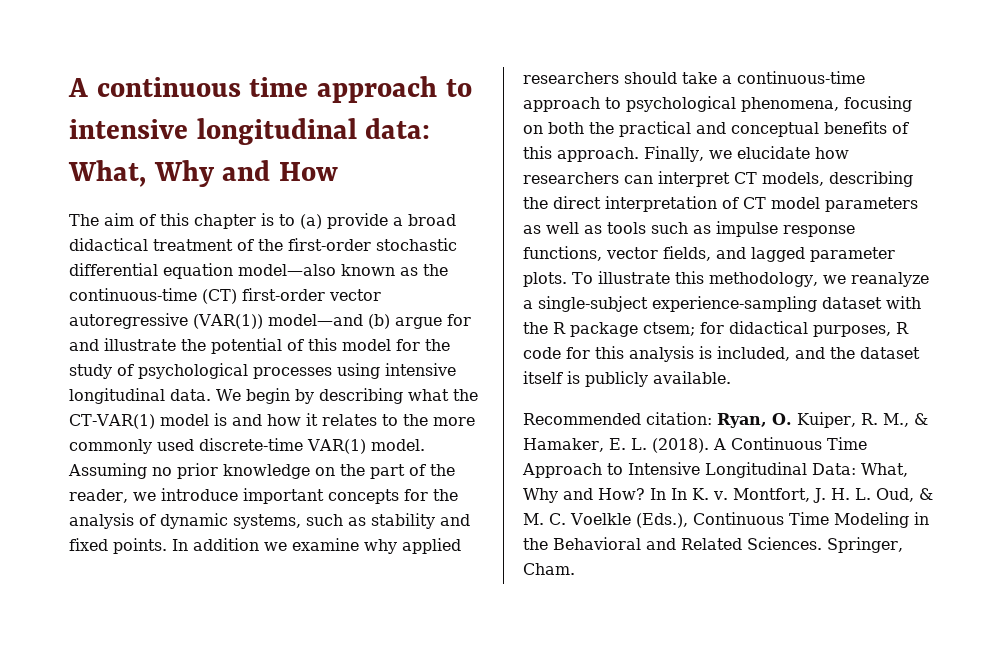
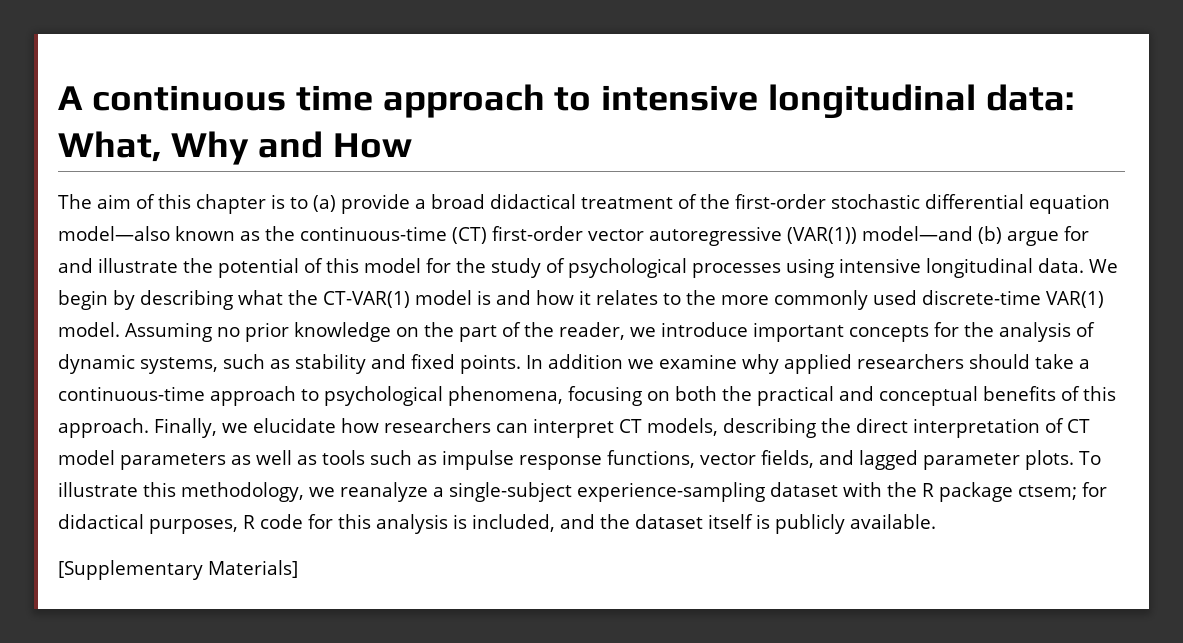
- Recommended citation: Ryan, O. Kuiper, R. M., & Hamaker, E. L. (2018). A Continuous Time Approach to Intensive Longitudinal Data: What, Why and How? In In K. v. Montfort, J. H. L. Oud, & M. C. Voelkle (Eds.), Continuous Time Modeling in the Behavioral and Related Sciences. Springer, Cham.
+ [Supplementary Materials]

